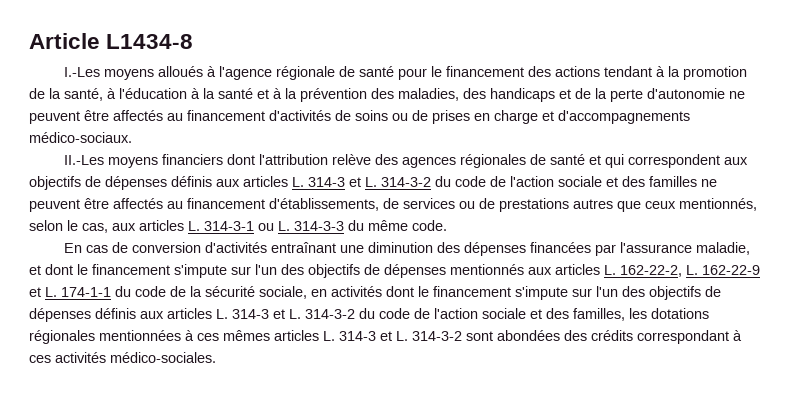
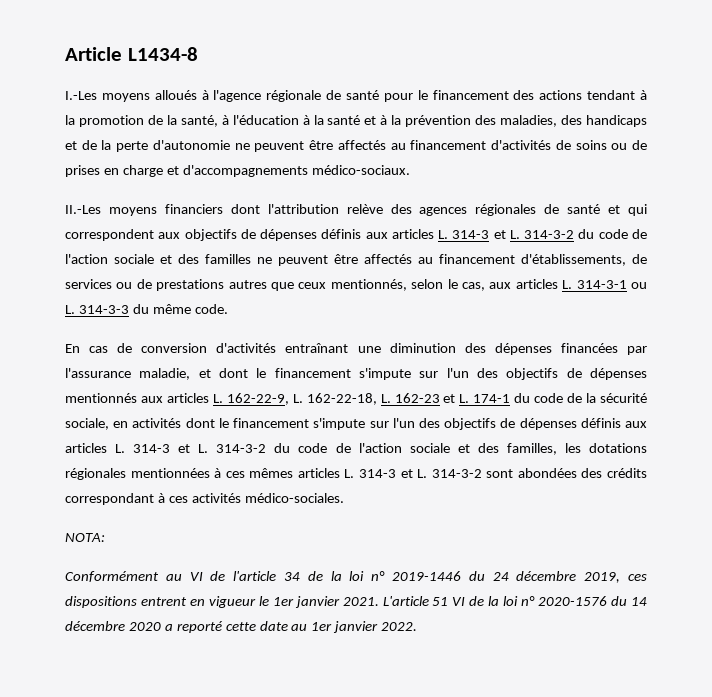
- En cas de conversion d'activités entraînant une diminution des dépenses financées par l'assurance maladie, et dont le financement s'impute sur l'un des objectifs de dépenses mentionnés aux articles L. 162-22-2, L. 162-22-9 et L. 174-1-1 du code de la sécurité sociale, en activités dont le financement s'impute sur l'un des objectifs de dépenses définis aux articles L. 314-3 et L. 314-3-2 du code de l'action sociale et des familles, les dotations régionales mentionnées à ces mêmes articles L. 314-3 et L. 314-3-2 sont abondées des crédits correspondant à ces activités médico-sociales.
+ En cas de conversion d'activités entraînant une diminution des dépenses financées par l'assurance maladie, et dont le financement s'impute sur l'un des objectifs de dépenses mentionnés aux articles L. 162-22-9, L. 162-22-18, L. 162-23 et L. 174-1 du code de la sécurité sociale, en activités dont le financement s'impute sur l'un des objectifs de dépenses définis aux articles L. 314-3 et L. 314-3-2 du code de l'action sociale et des familles, les dotations régionales mentionnées à ces mêmes articles L. 314-3 et L. 314-3-2 sont abondées des crédits correspondant à ces activités médico-sociales.
+ NOTA:
+ Conformément au VI de l'article 34 de la loi n° 2019-1446 du 24 décembre 2019, ces dispositions entrent en vigueur le 1er janvier 2021. L'article 51 VI de la loi n° 2020-1576 du 14 décembre 2020 a reporté cette date au 1er janvier 2022.

